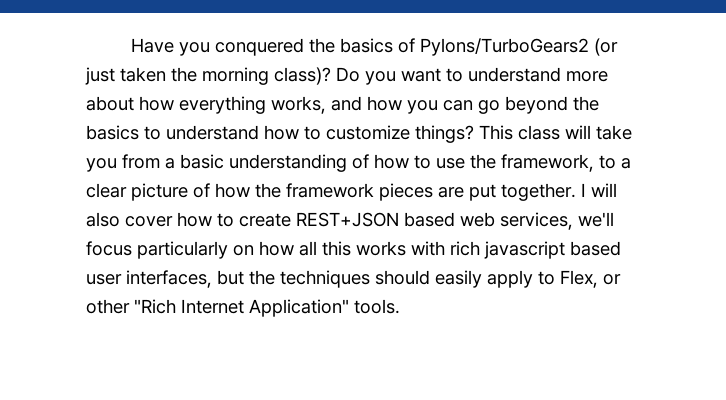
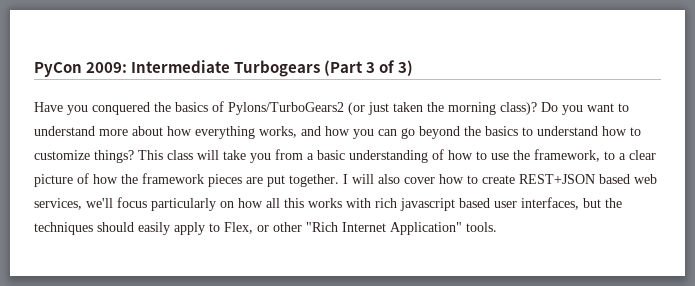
+ PyCon 2009: Intermediate Turbogears (Part 3 of 3)

